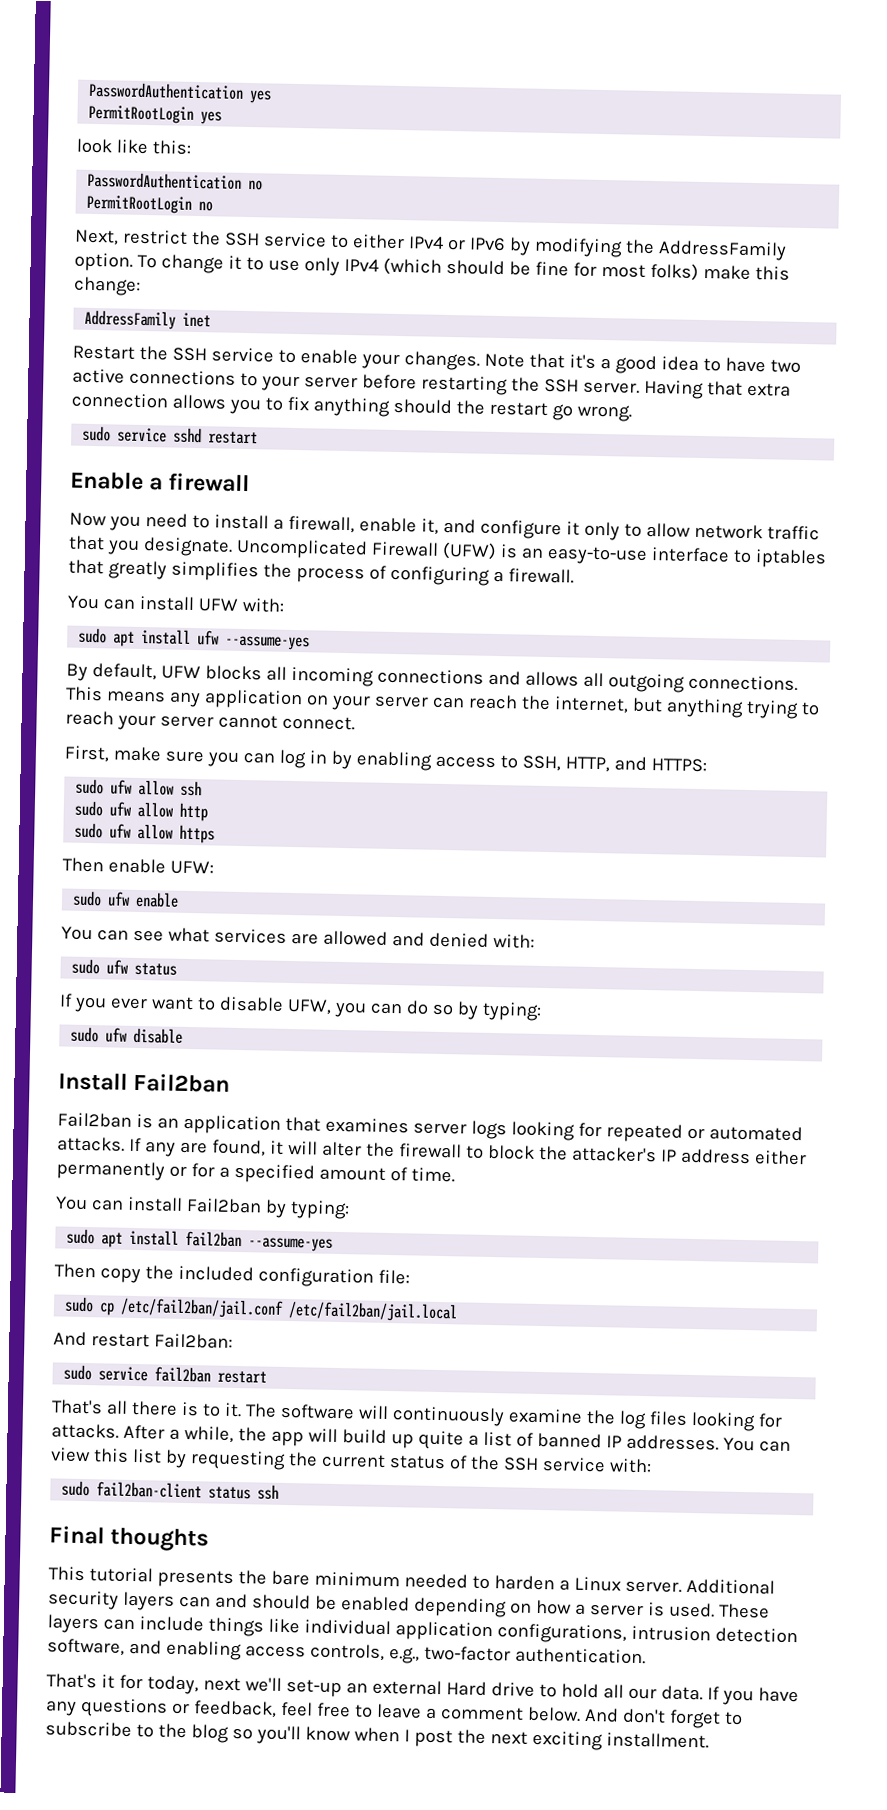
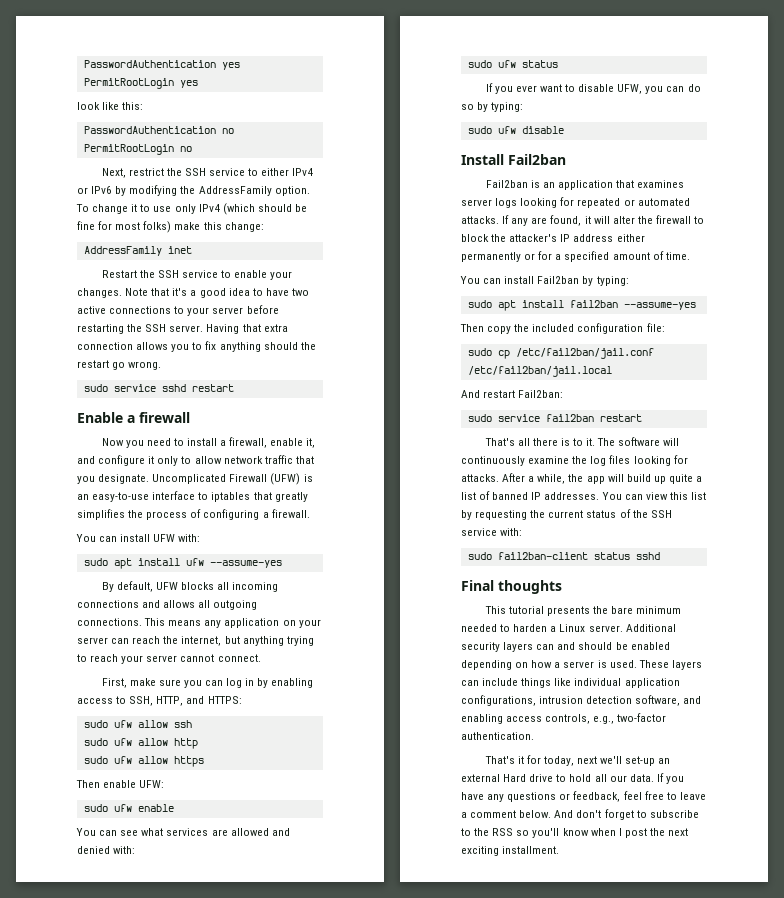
- sudo fail2ban-client status ssh
+ sudo fail2ban-client status sshd
- And don't forget to subscribe to the blog so you'll know when I post the next exciting installment.
+ And don't forget to subscribe to the RSS so you'll know when I post the next exciting installment.

